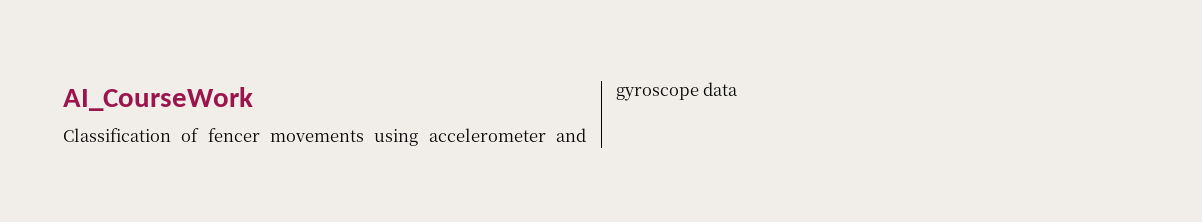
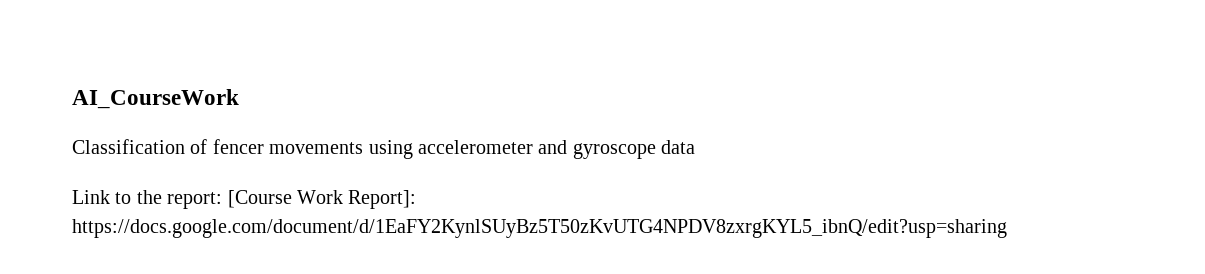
+ Link to the report: [Course Work Report]: https://docs.google.com/document/d/1EaFY2KynlSUyBz5T50zKvUTG4NPDV8zxrgKYL5_ibnQ/edit?usp=sharing

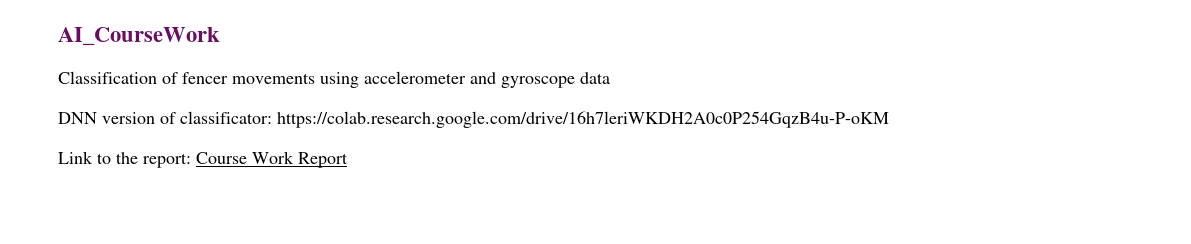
+ DNN version of classificator: https://colab.research.google.com/drive/16h7leriWKDH2A0c0P254GqzB4u-P-oKM
- Link to the report: [Course Work Report]: https://docs.google.com/document/d/1EaFY2KynlSUyBz5T50zKvUTG4NPDV8zxrgKYL5_ibnQ/edit?usp=sharing
+ Link to the report: Course Work Report

